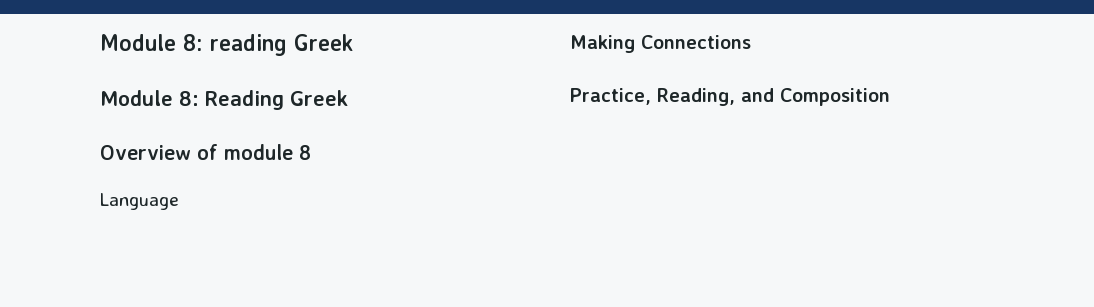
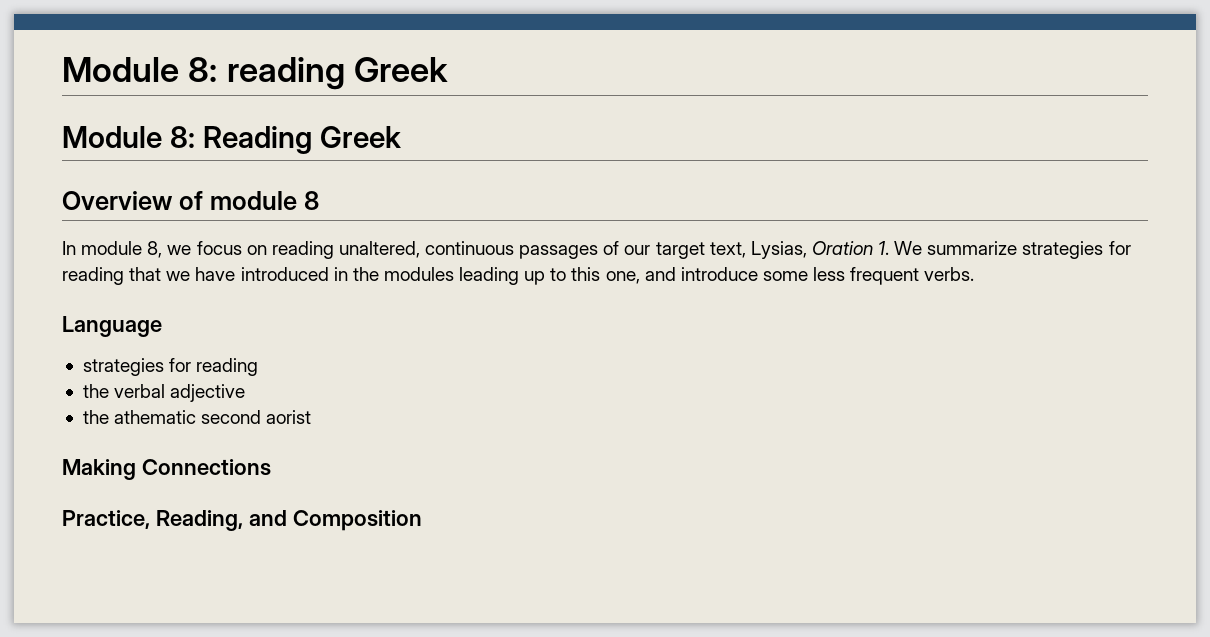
+ In module 8, we focus on reading unaltered, continuous passages of our target text, Lysias, Oration 1. We summarize strategies for reading that we have introduced in the modules leading up to this one, and introduce some less frequent verbs.
  Language
+ strategies for reading
+ the verbal adjective
+ the athematic second aorist

